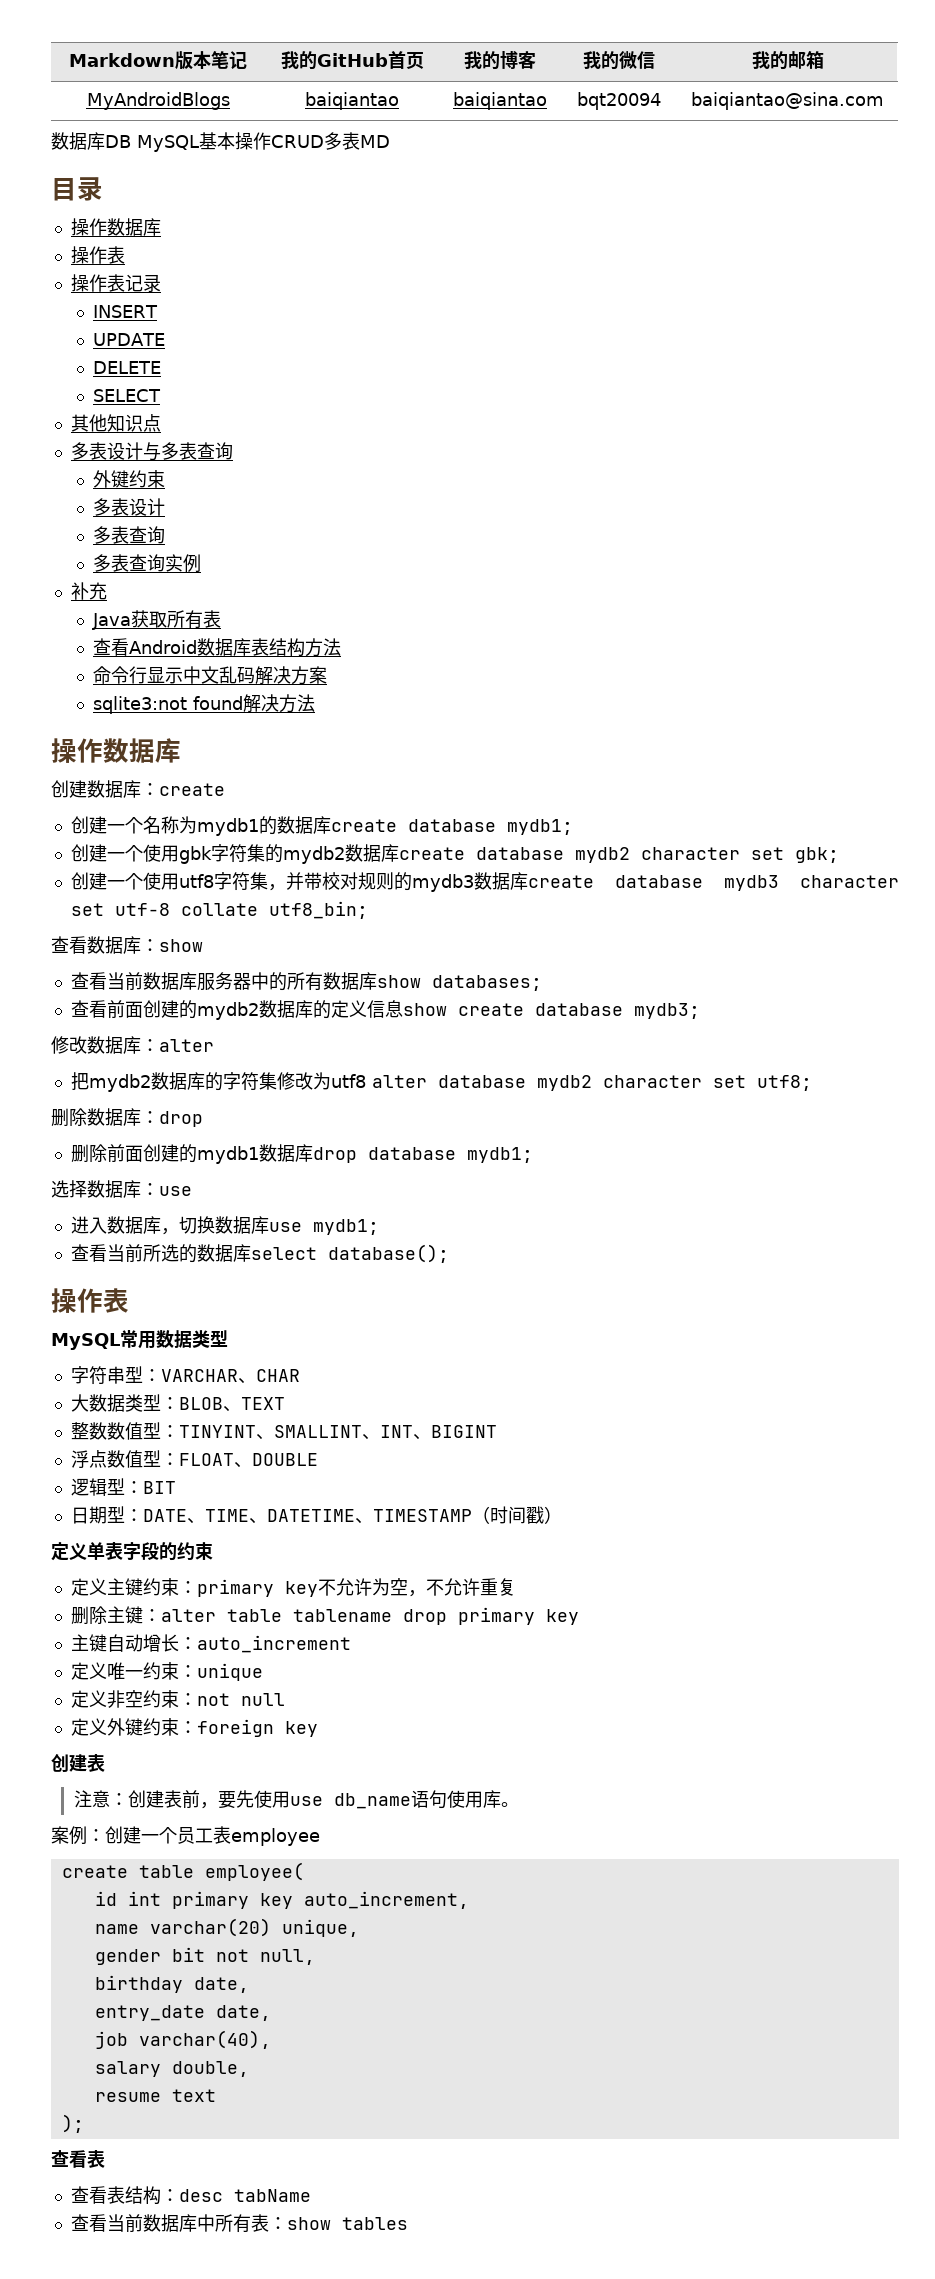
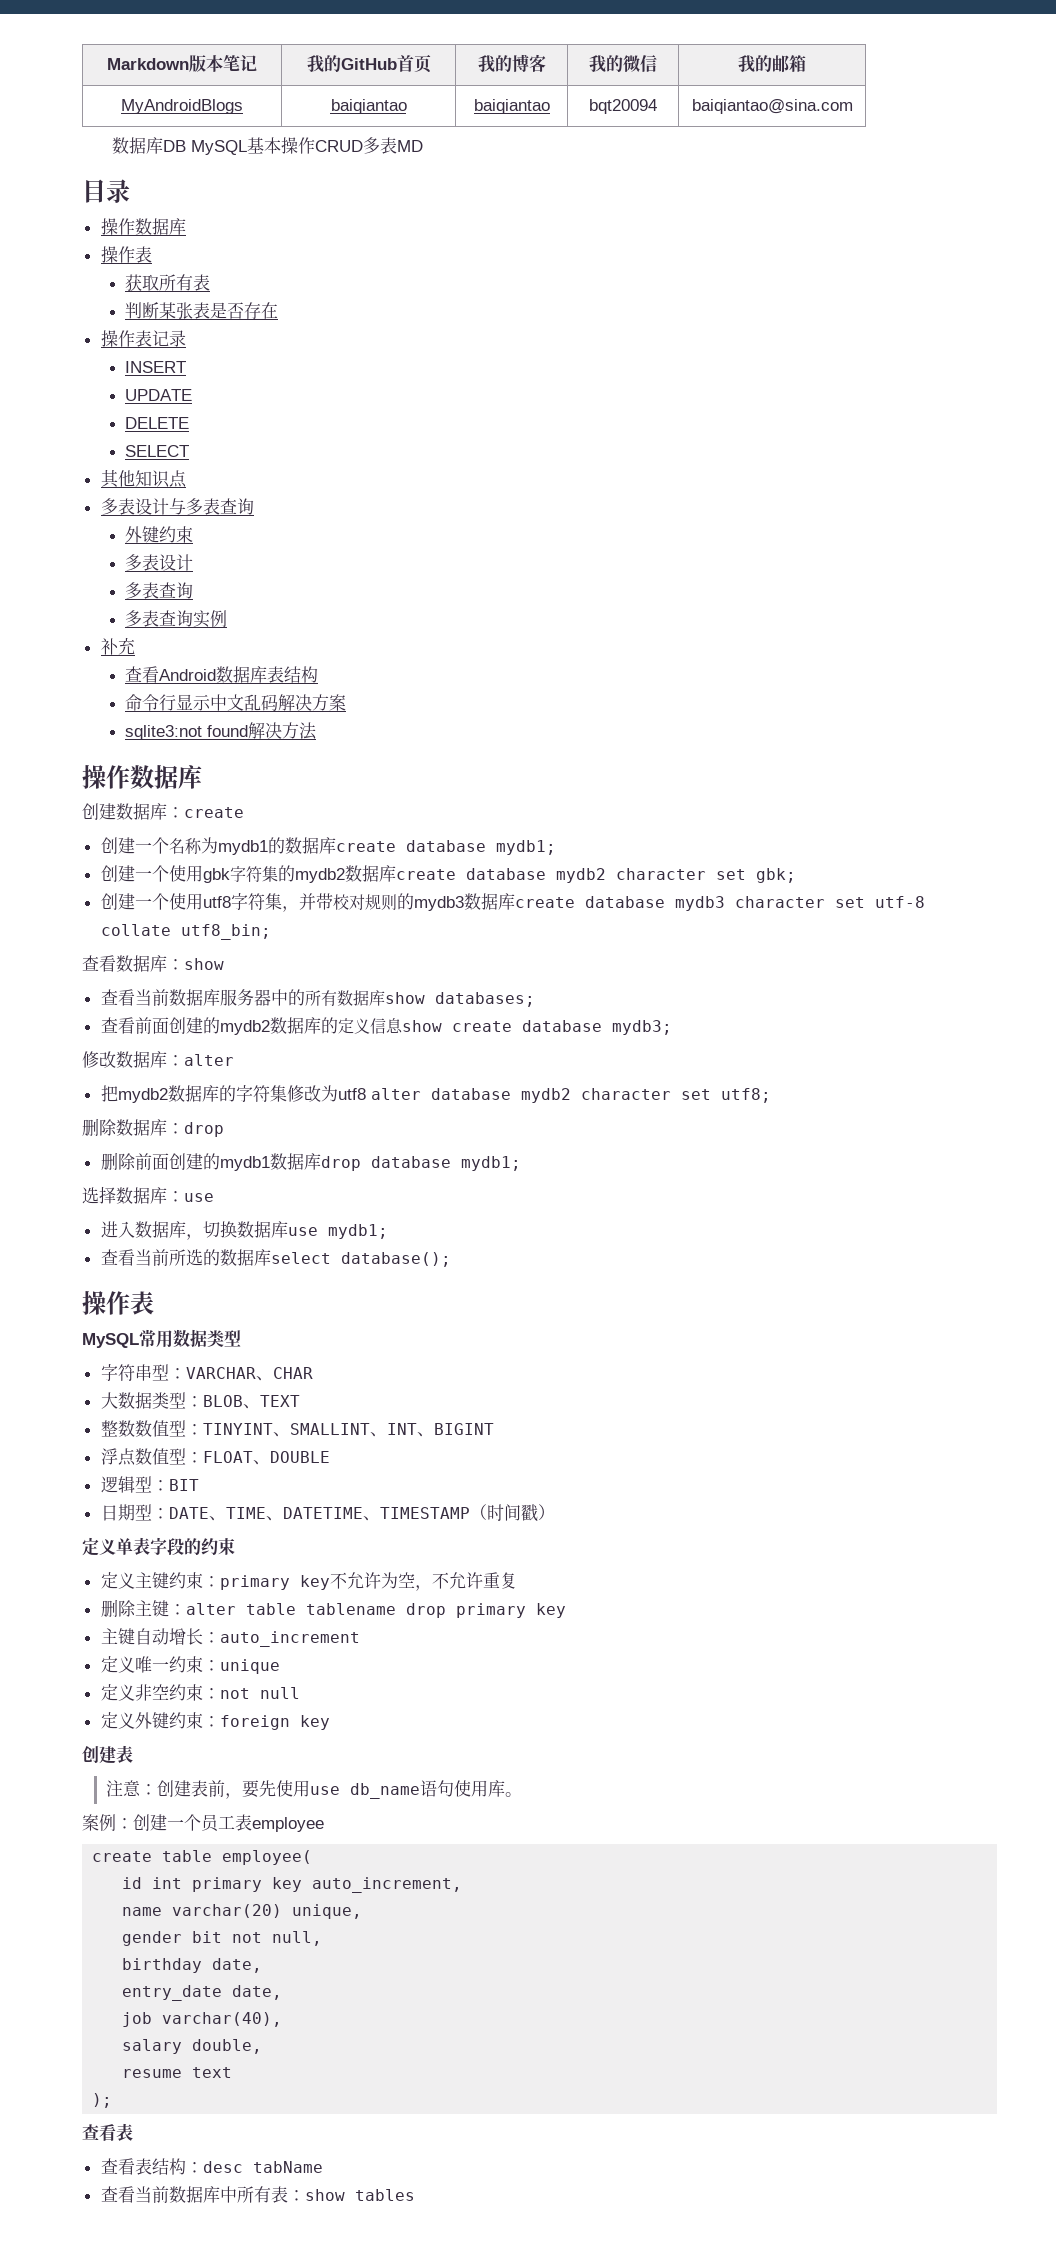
+ 获取所有表
+ 判断某张表是否存在
- Java获取所有表
- 查看Android数据库表结构方法
+ 查看Android数据库表结构

